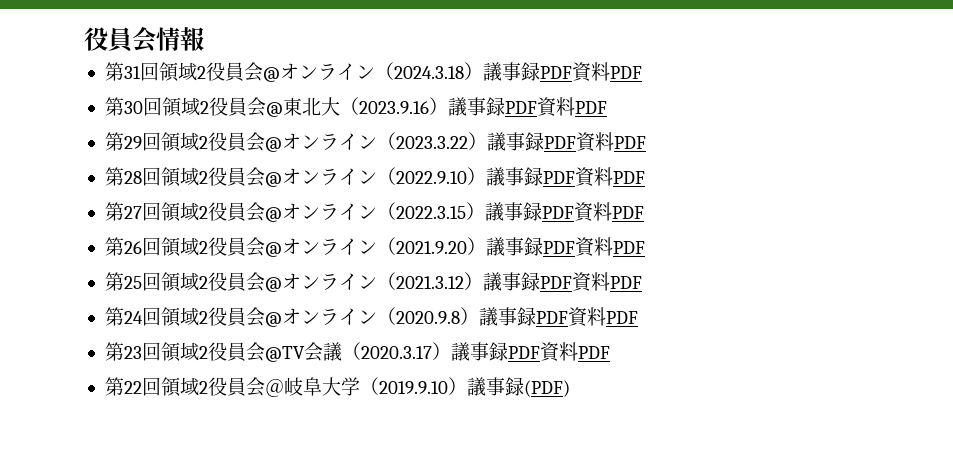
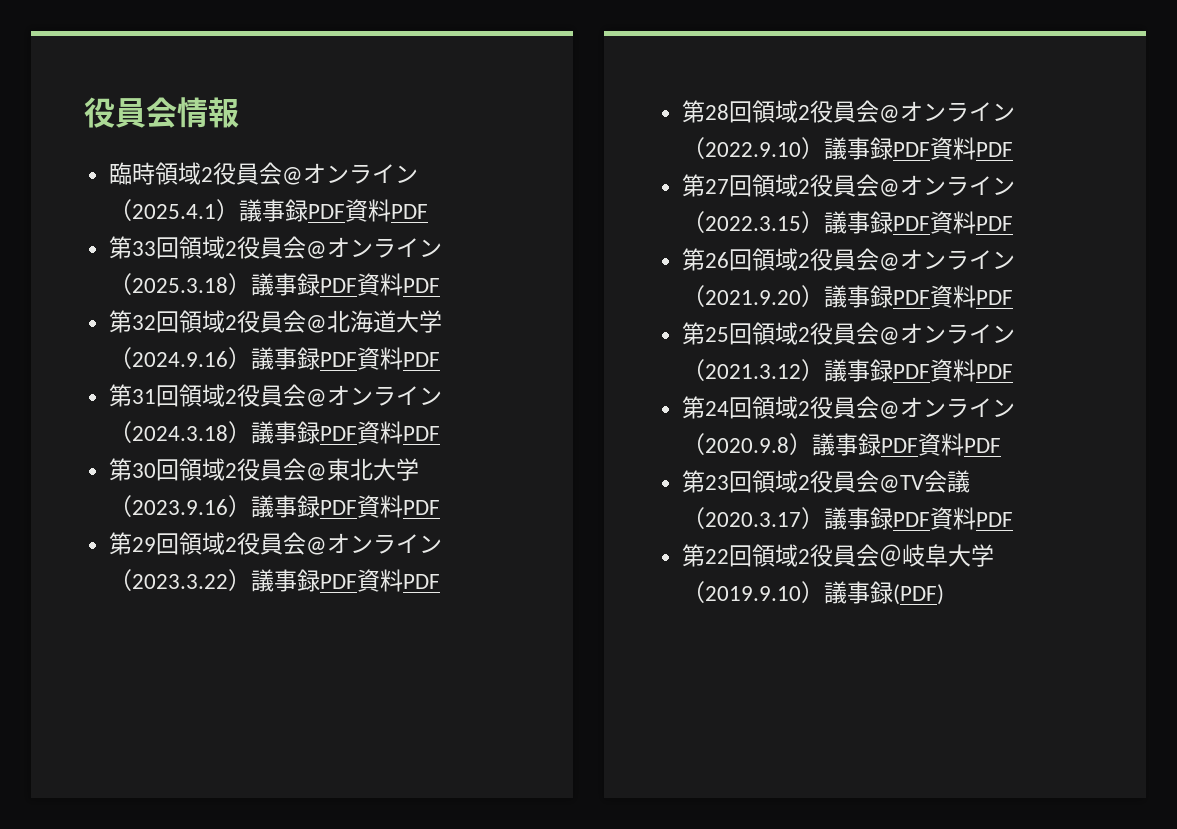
+ 臨時領域2役員会@オンライン（2025.4.1）議事録PDF資料PDF
+ 第33回領域2役員会@オンライン（2025.3.18）議事録PDF資料PDF
+ 第32回領域2役員会@北海道大学（2024.9.16）議事録PDF資料PDF
- 第30回領域2役員会@東北大（2023.9.16）議事録PDF資料PDF
+ 第30回領域2役員会@東北大学（2023.9.16）議事録PDF資料PDF

